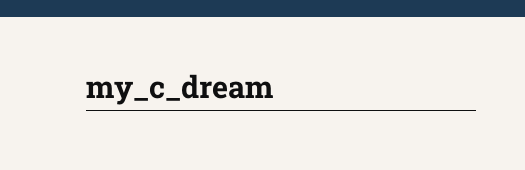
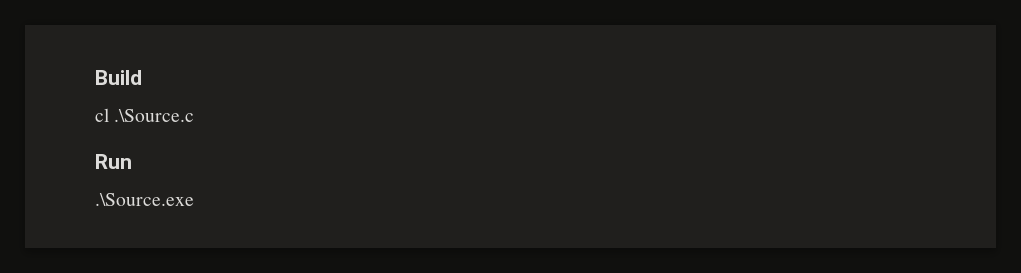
- my_c_dream
+ Build
+ cl .\Source.c
+ Run
+ .\Source.exe

